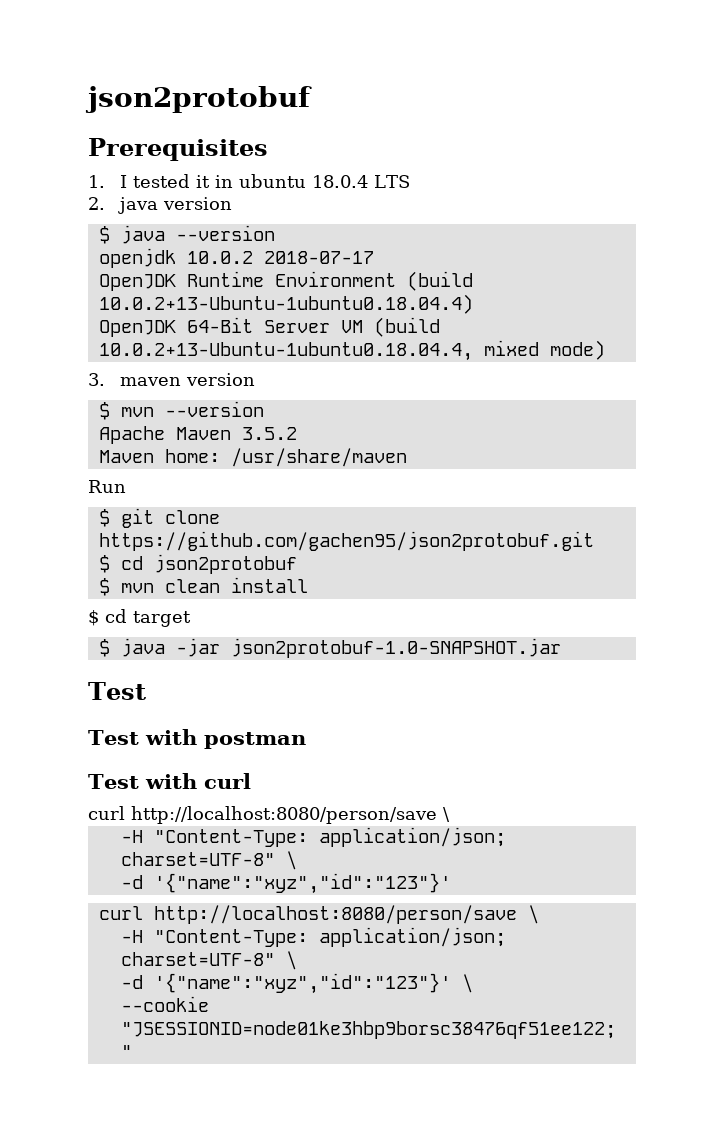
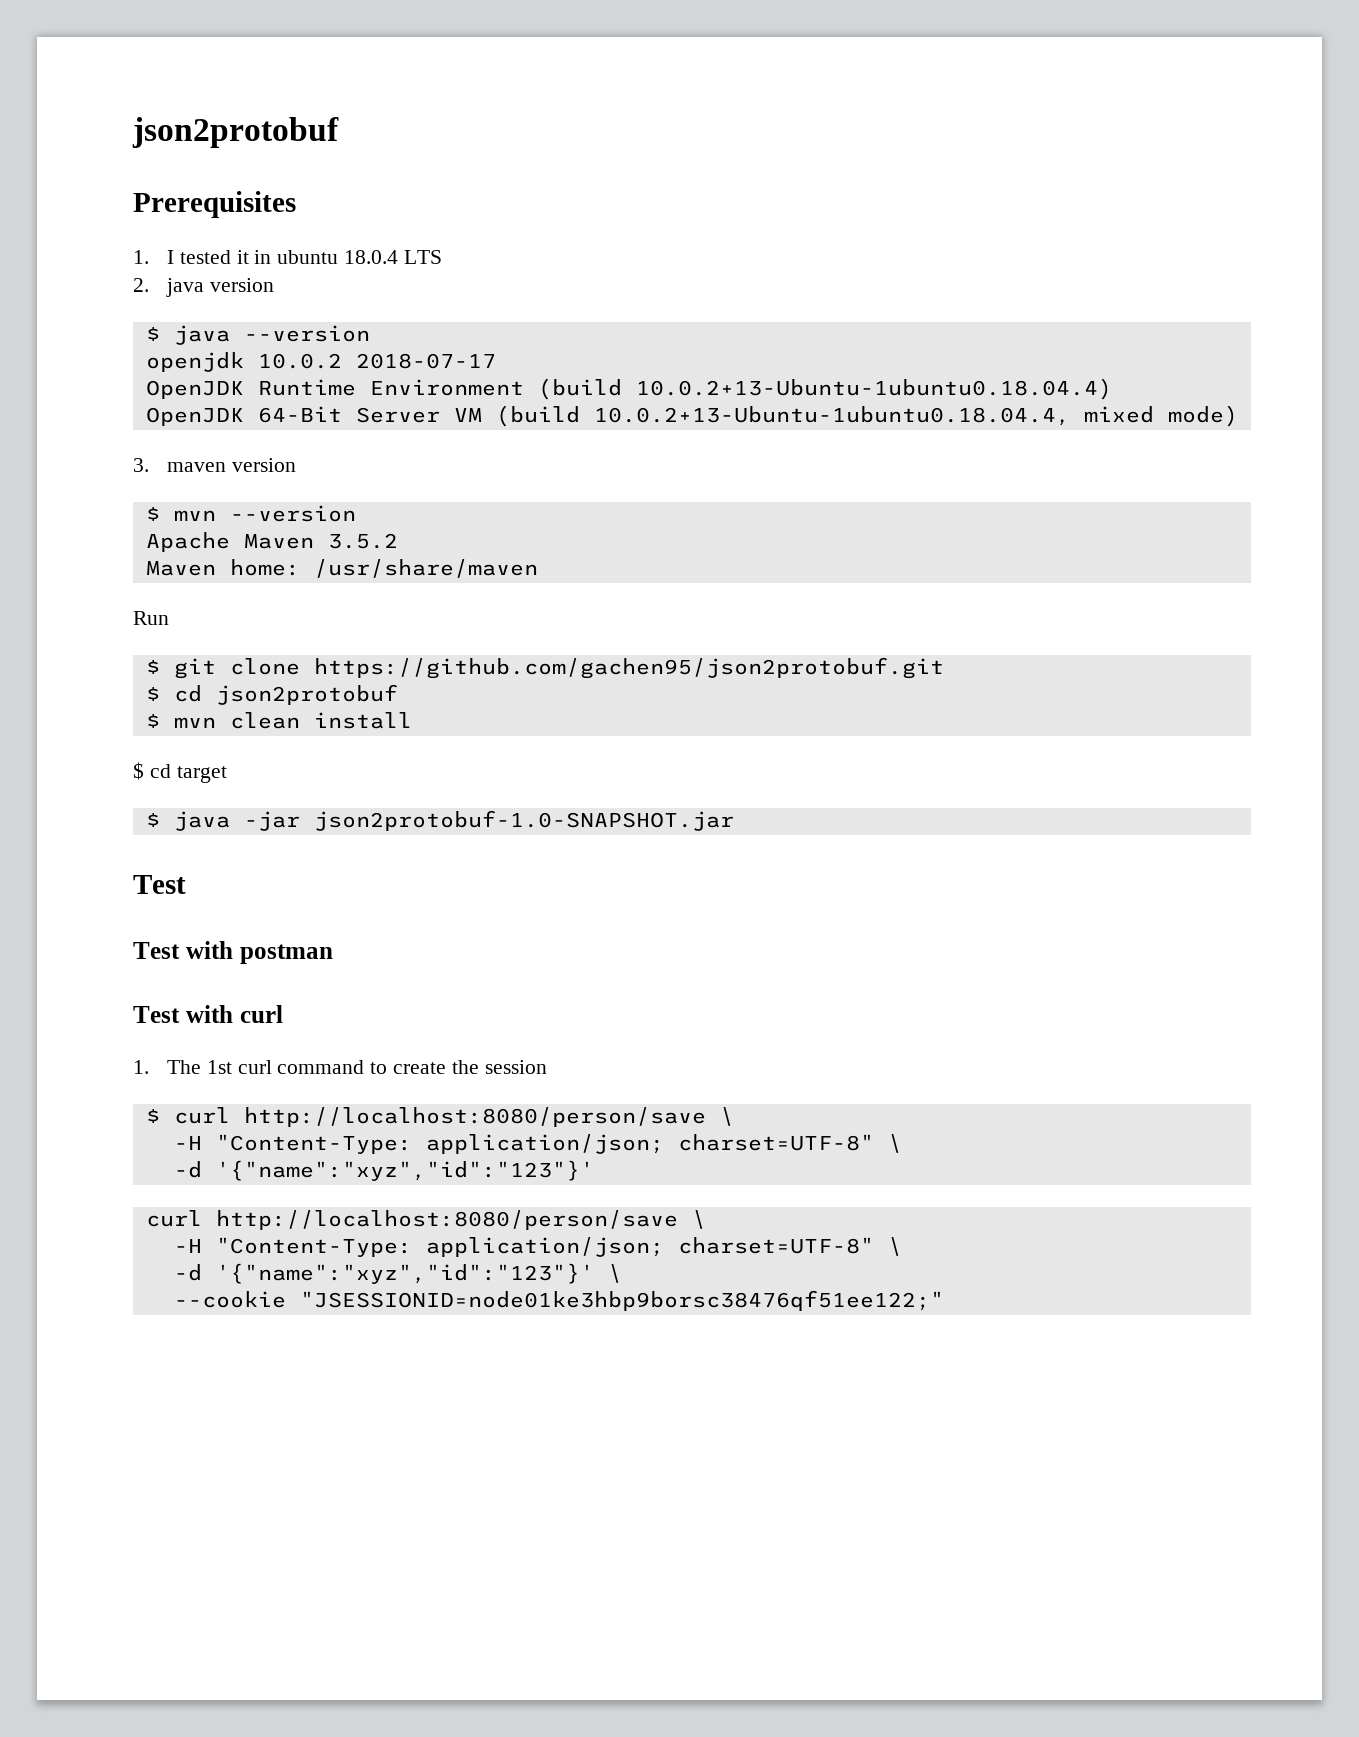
  Test with curl
- curl http://localhost:8080/person/save \
+ 1. The 1st curl command to create the session
+ $ curl http://localhost:8080/person/save \

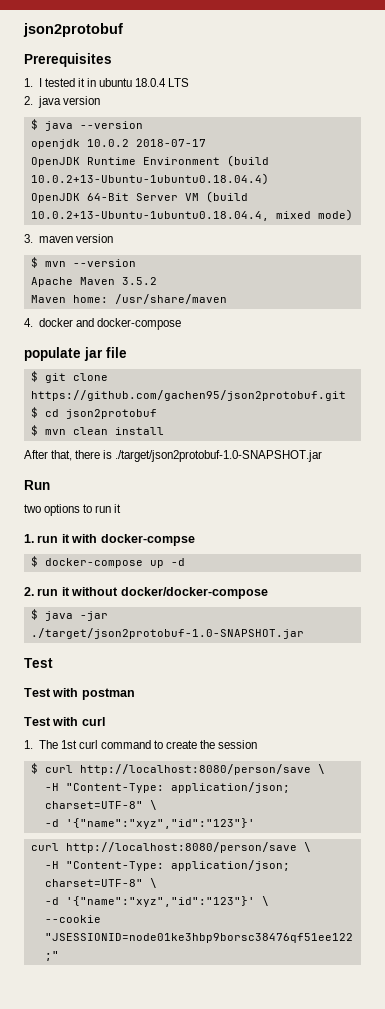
- Run
+ 4. docker and docker-compose
+ populate jar file
- $ cd target
+ After that, there is ./target/json2protobuf-1.0-SNAPSHOT.jar
+ Run
+ two options to run it
+ 1. run it with docker-compse
+ $ docker-compose up -d
+ 2. run it without docker/docker-compose
- $ java -jar json2protobuf-1.0-SNAPSHOT.jar
+ $ java -jar ./target/json2protobuf-1.0-SNAPSHOT.jar

